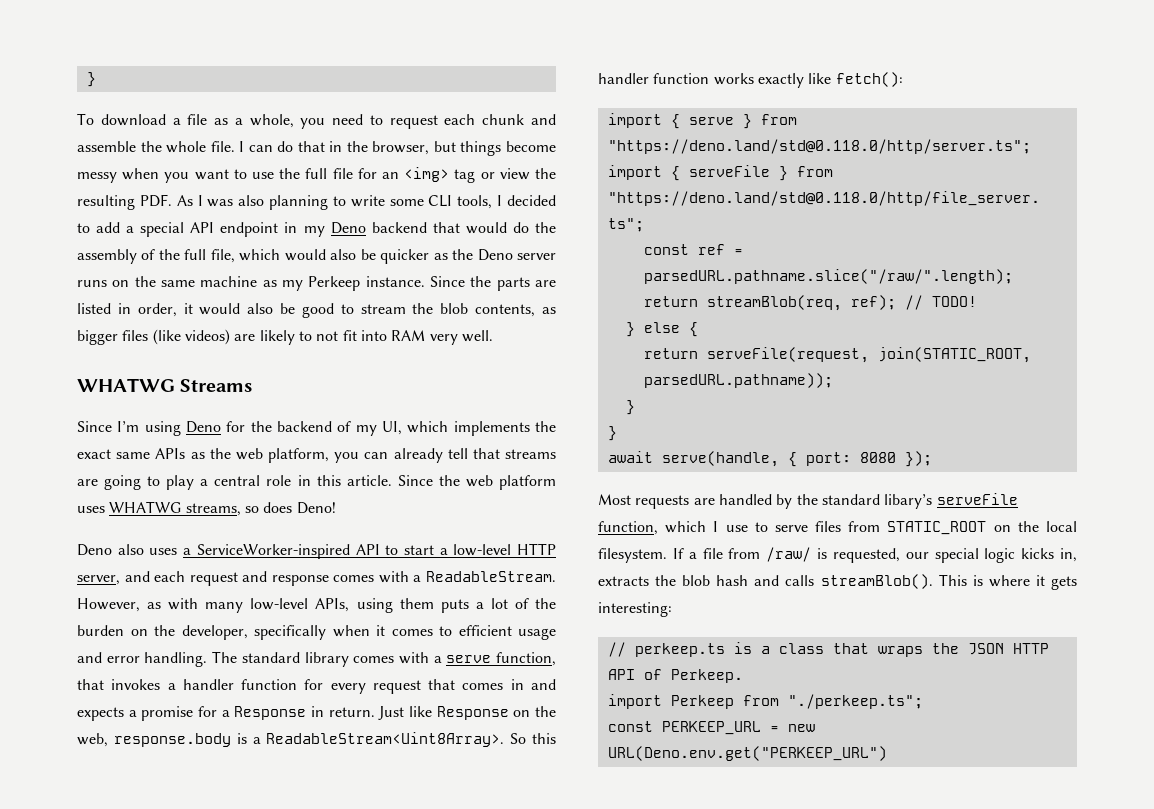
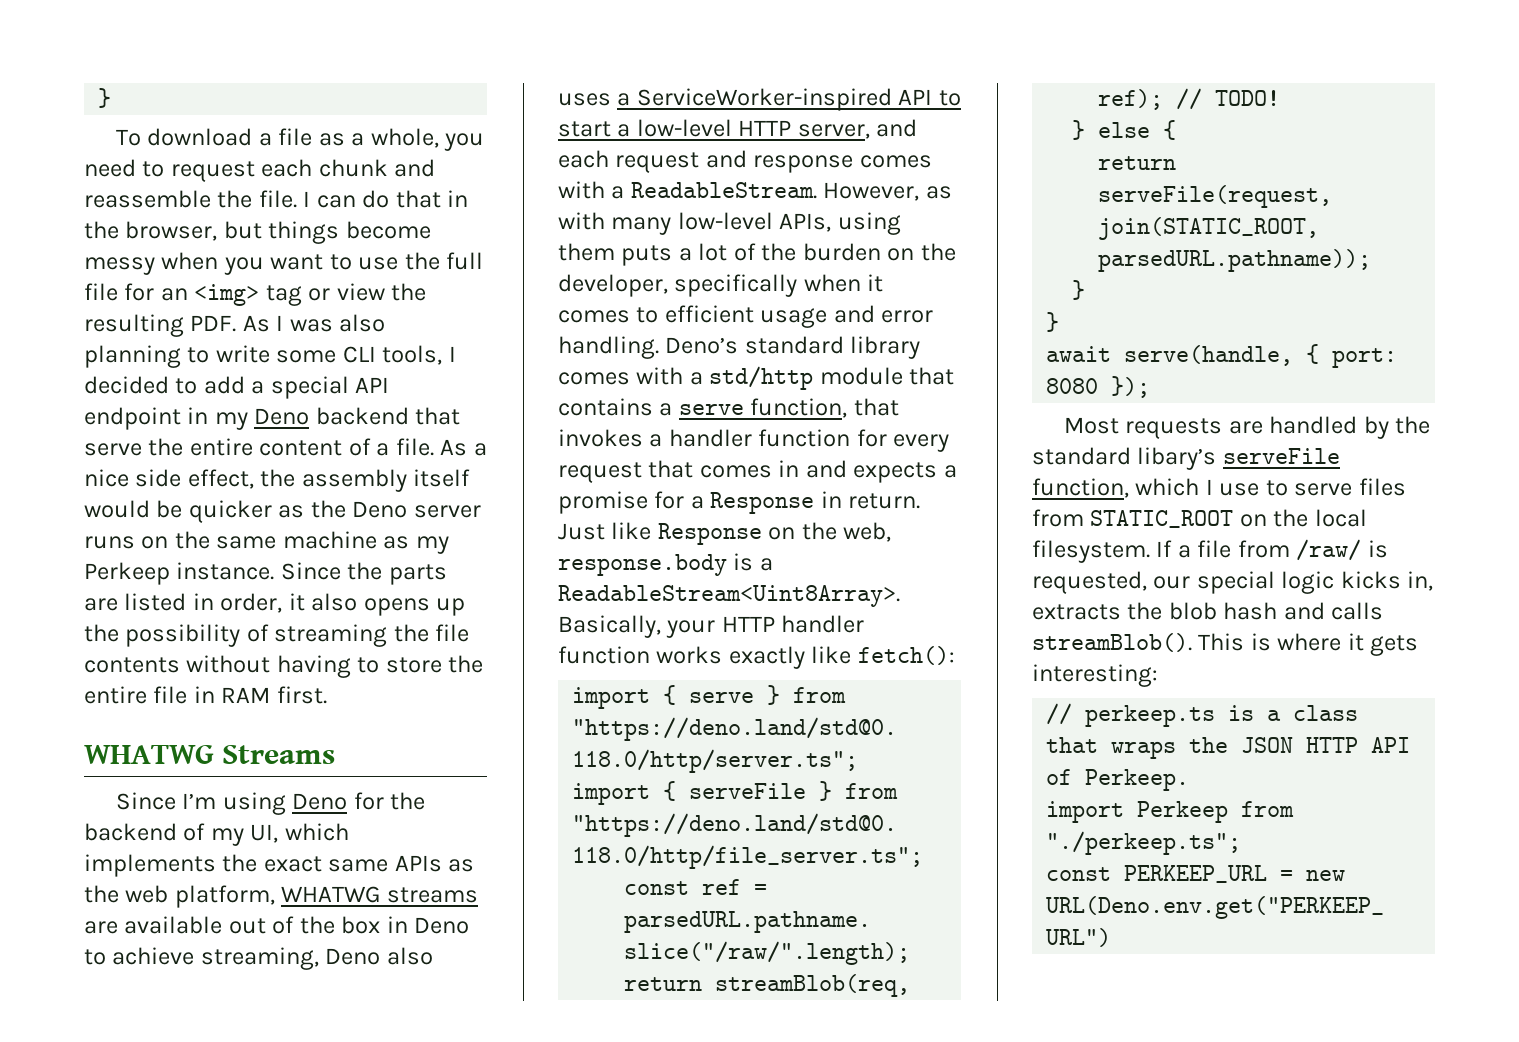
- To download a file as a whole, you need to request each chunk and assemble the whole file.
+ To download a file as a whole, you need to request each chunk and reassemble the file.
- I can do that in the browser, but things become messy when you want to use the full file for an <img> tag or view the resulting PDF. As I was also planning to write some CLI tools, I decided to add a special API endpoint in my Deno backend that would do the assembly of the full file, which would also be quicker as the Deno server runs on the same machine as my Perkeep instance.
+ I can do that in the browser, but things become messy when you want to use the full file for an <img> tag or view the resulting PDF. As I was also planning to write some CLI tools, I decided to add a special API endpoint in my Deno backend that serve the entire content of a file. As a nice side effect, the assembly itself would be quicker as the Deno server runs on the same machine as my Perkeep instance.
- Since the parts are listed in order, it would also be good to stream the blob contents, as bigger files (like videos) are likely to not fit into RAM very well.
+ Since the parts are listed in order, it also opens up the possibility of streaming the file contents without having to store the entire file in RAM first.
- Since I’m using Deno for the backend of my UI, which implements the exact same APIs as the web platform, you can already tell that streams are going to play a central role in this article. Since the web platform uses WHATWG streams, so does Deno!
- Deno also uses a ServiceWorker-inspired API to start a low-level HTTP server, and each request and response comes with a ReadableStream.
+ Since I’m using Deno for the backend of my UI, which implements the exact same APIs as the web platform, WHATWG streams are available out of the box in Deno to achieve streaming, Deno also uses a ServiceWorker-inspired API to start a low-level HTTP server, and each request and response comes with a ReadableStream.
- The standard library comes with a serve function, that invokes a handler function for every request that comes in and expects a promise for a Response in return.
+ Deno’s standard library comes with a std/http module that contains a serve function, that invokes a handler function for every request that comes in and expects a promise for a Response in return.
- So this handler function works exactly like fetch():
+ Basically, your HTTP handler function works exactly like fetch():

